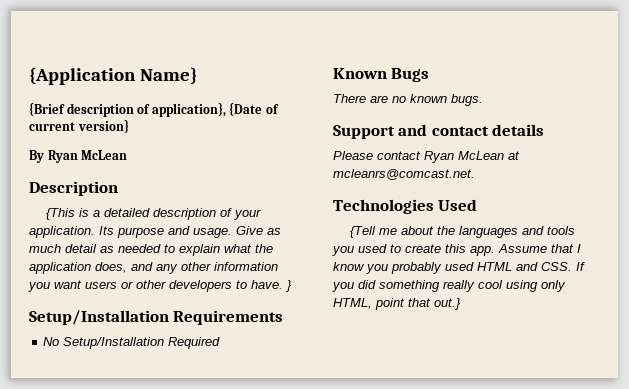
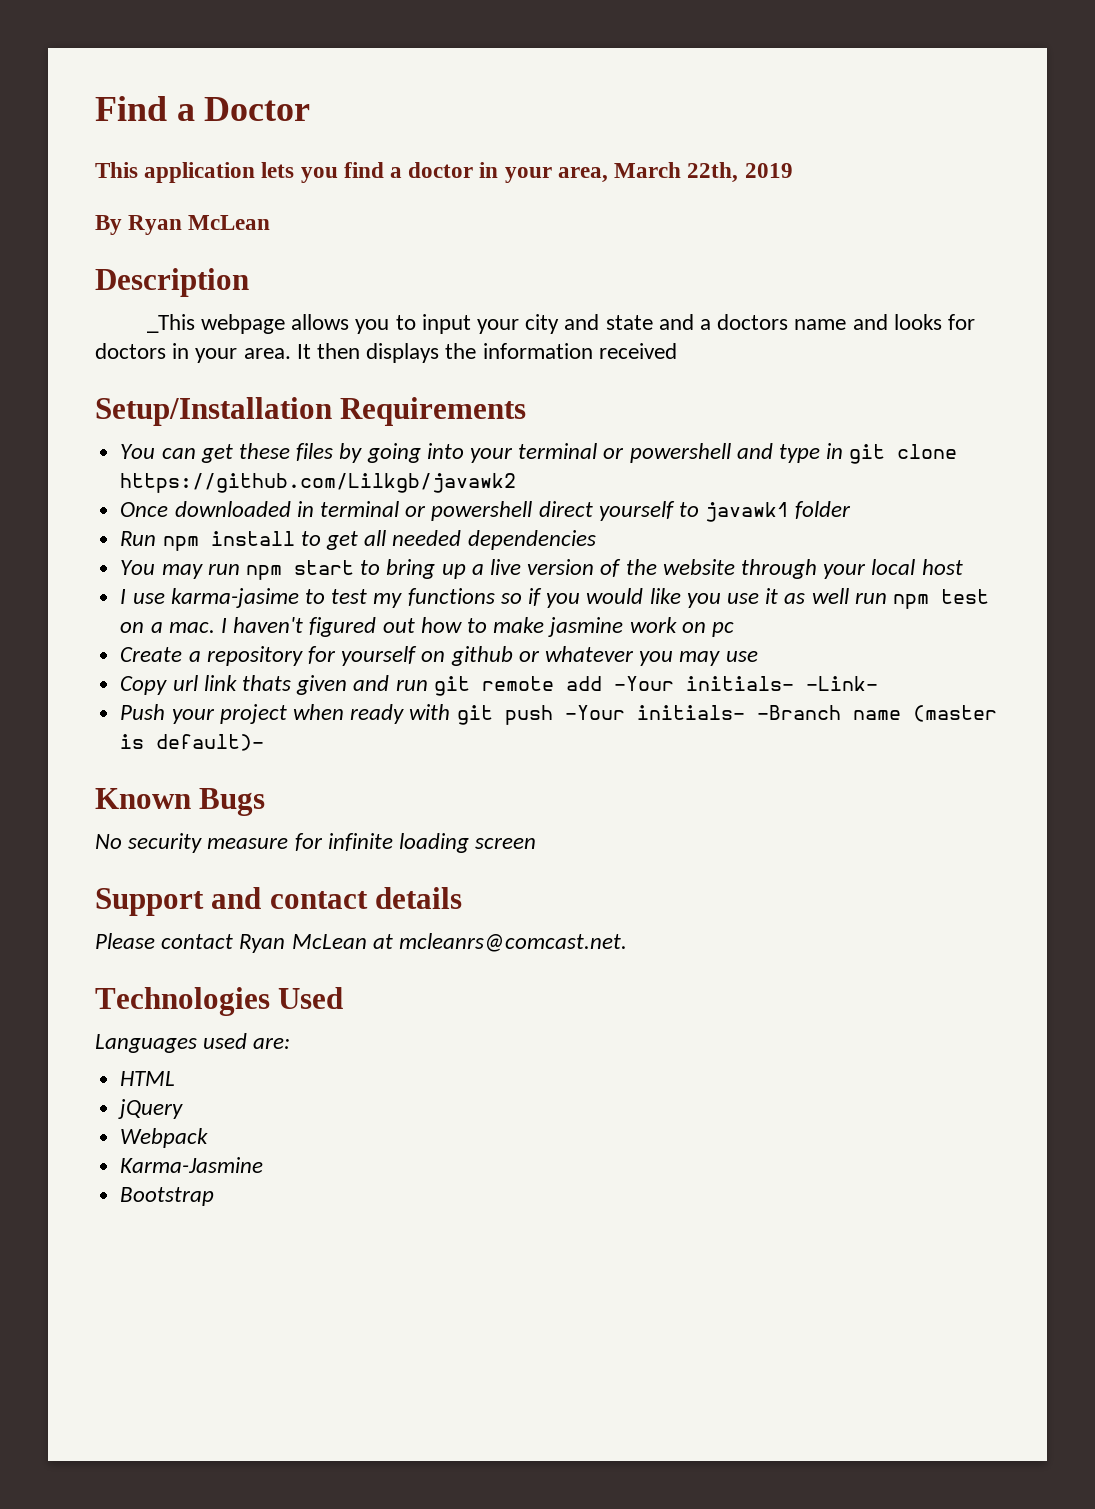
- {Application Name}
- {Brief description of application}, {Date of current version}
+ Find a Doctor
+ This application lets you find a doctor in your area, March 22th, 2019
  By Ryan McLean
  Description
- {This is a detailed description of your application. Its purpose and usage. Give as much detail as needed to explain what the application does, and any other information you want users or other developers to have. }
+ _This webpage allows you to input your city and state and a doctors name and looks for doctors in your area. It then displays the information received
  Setup/Installation Requirements
- No Setup/Installation Required
+ You can get these files by going into your terminal or powershell and type in git clone https://github.com/Lilkgb/javawk2
+ Once downloaded in terminal or powershell direct yourself to javawk1 folder
+ Run npm install to get all needed dependencies
+ You may run npm start to bring up a live version of the website through your local host
+ I use karma-jasime to test my functions so if you would like you use it as well run npm test on a mac. I haven't figured out how to make jasmine work on pc
+ Create a repository for yourself on github or whatever you may use
+ Copy url link thats given and run git remote add -Your initials- -Link-
+ Push your project when ready with git push -Your initials- -Branch name (master is default)-
  Known Bugs
- There are no known bugs.
+ No security measure for infinite loading screen
- {Tell me about the languages and tools you used to create this app. Assume that I know you probably used HTML and CSS. If you did something really cool using only HTML, point that out.}
+ Languages used are:
+ HTML
+ jQuery
+ Webpack
+ Karma-Jasmine
+ Bootstrap

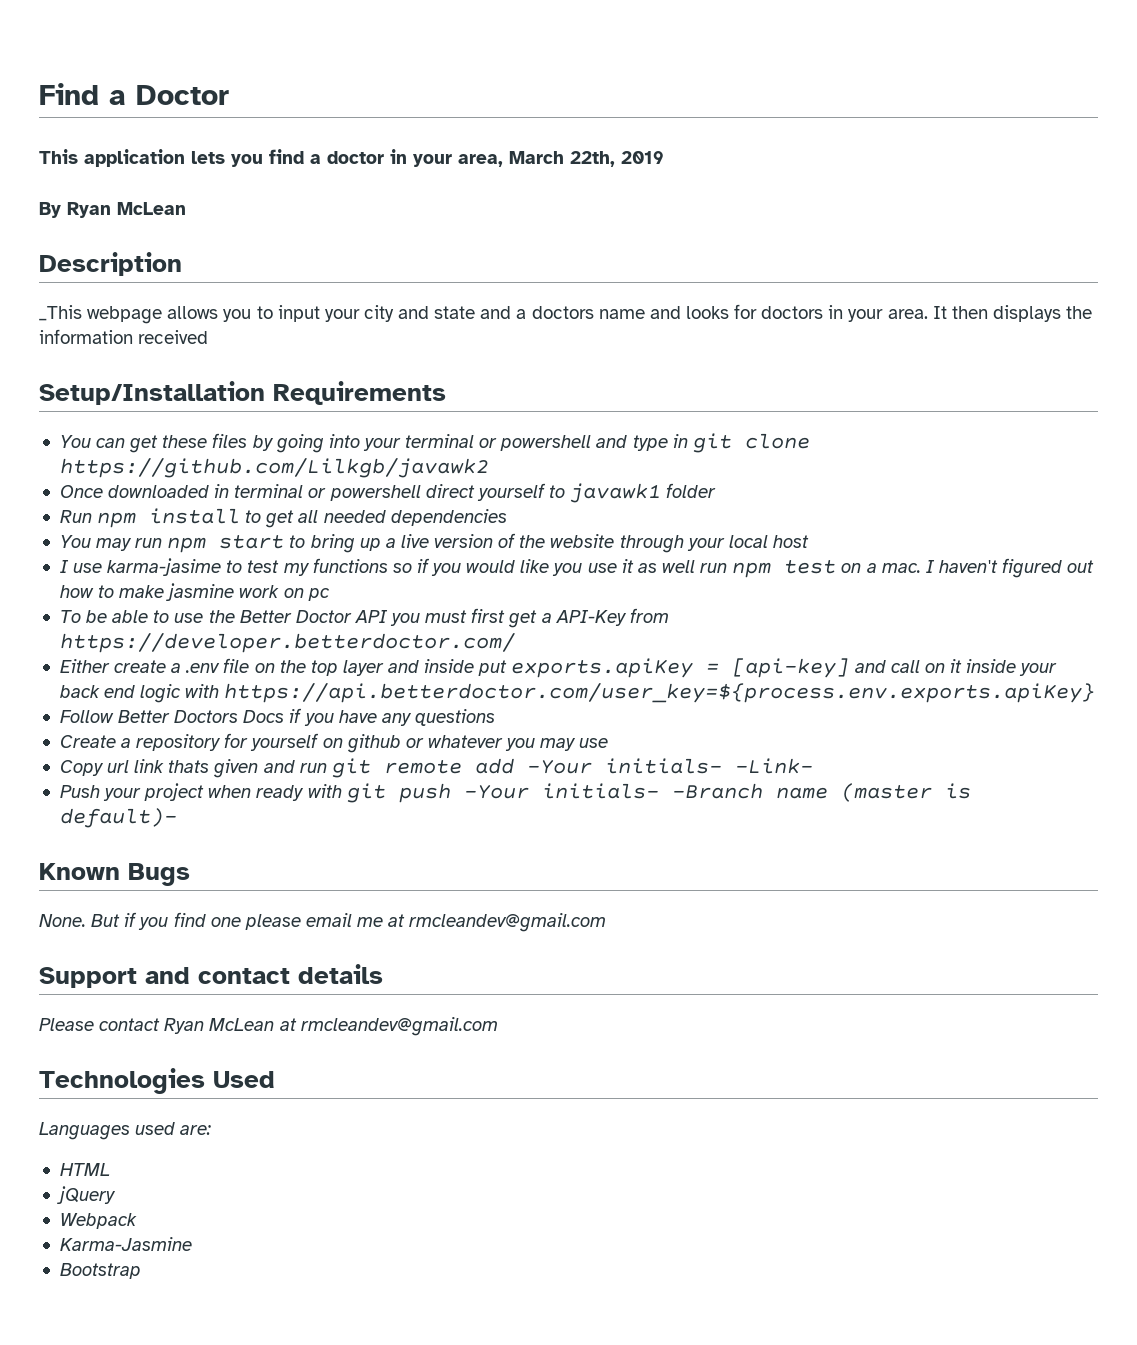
+ To be able to use the Better Doctor API you must first get a API-Key from https://developer.betterdoctor.com/
+ Either create a .env file on the top layer and inside put exports.apiKey = [api-key] and call on it inside your back end logic with https://api.betterdoctor.com/user_key=${process.env.exports.apiKey}
+ Follow Better Doctors Docs if you have any questions
- No security measure for infinite loading screen
+ None. But if you find one please email me at rmcleandev@gmail.com
- Please contact Ryan McLean at mcleanrs@comcast.net.
+ Please contact Ryan McLean at rmcleandev@gmail.com

